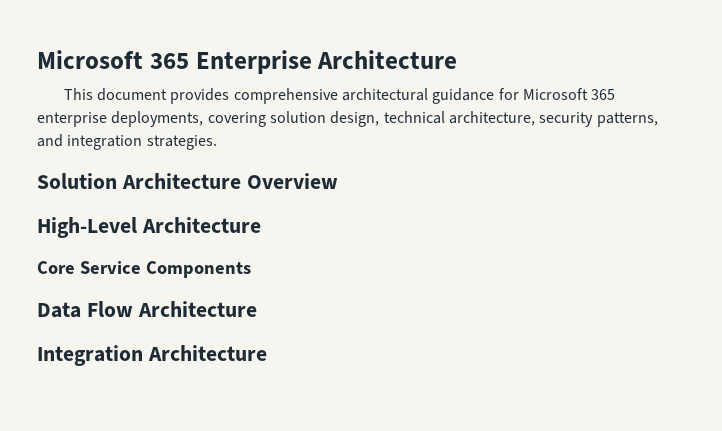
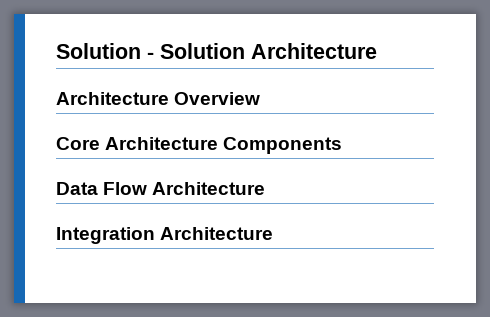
- Microsoft 365 Enterprise Architecture
- This document provides comprehensive architectural guidance for Microsoft 365 enterprise deployments, covering solution design, technical architecture, security patterns, and integration strategies.
- Solution Architecture Overview
+ Solution - Solution Architecture
+ Architecture Overview
- High-Level Architecture
- Core Service Components
+ Core Architecture Components

